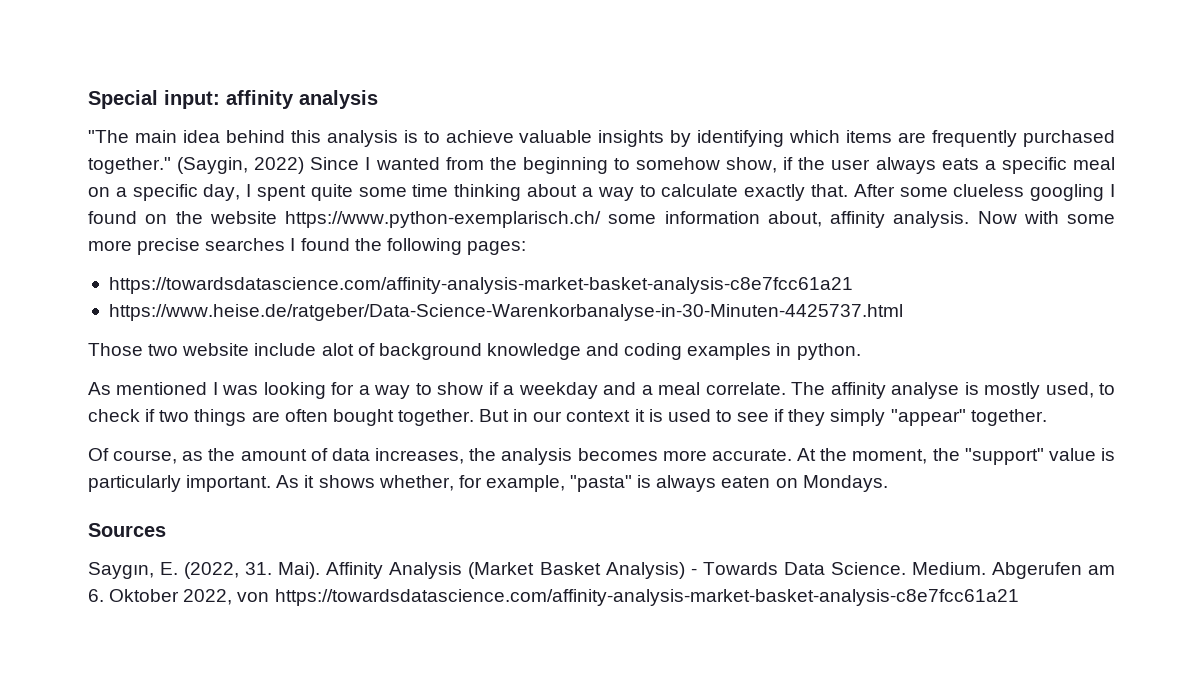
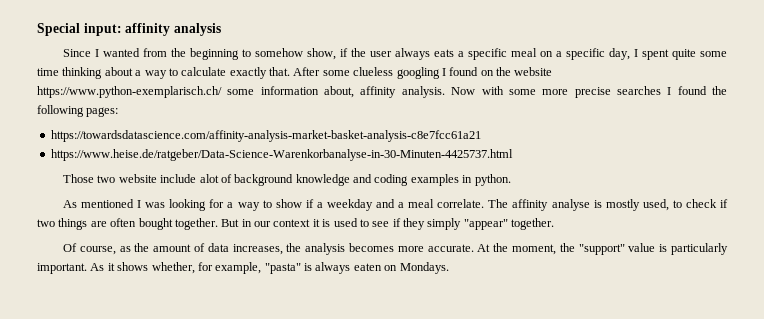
- "The main idea behind this analysis is to achieve valuable insights by identifying which items are frequently purchased together." (Saygin, 2022) Since I wanted from the beginning to somehow show, if the user always eats a specific meal on a specific day, I spent quite some time thinking about a way to calculate exactly that.
+ Since I wanted from the beginning to somehow show, if the user always eats a specific meal on a specific day, I spent quite some time thinking about a way to calculate exactly that.
- Sources
- Saygın, E. (2022, 31. Mai). Affinity Analysis (Market Basket Analysis) - Towards Data Science. Medium. Abgerufen am 6. Oktober 2022, von https://towardsdatascience.com/affinity-analysis-market-basket-analysis-c8e7fcc61a21

